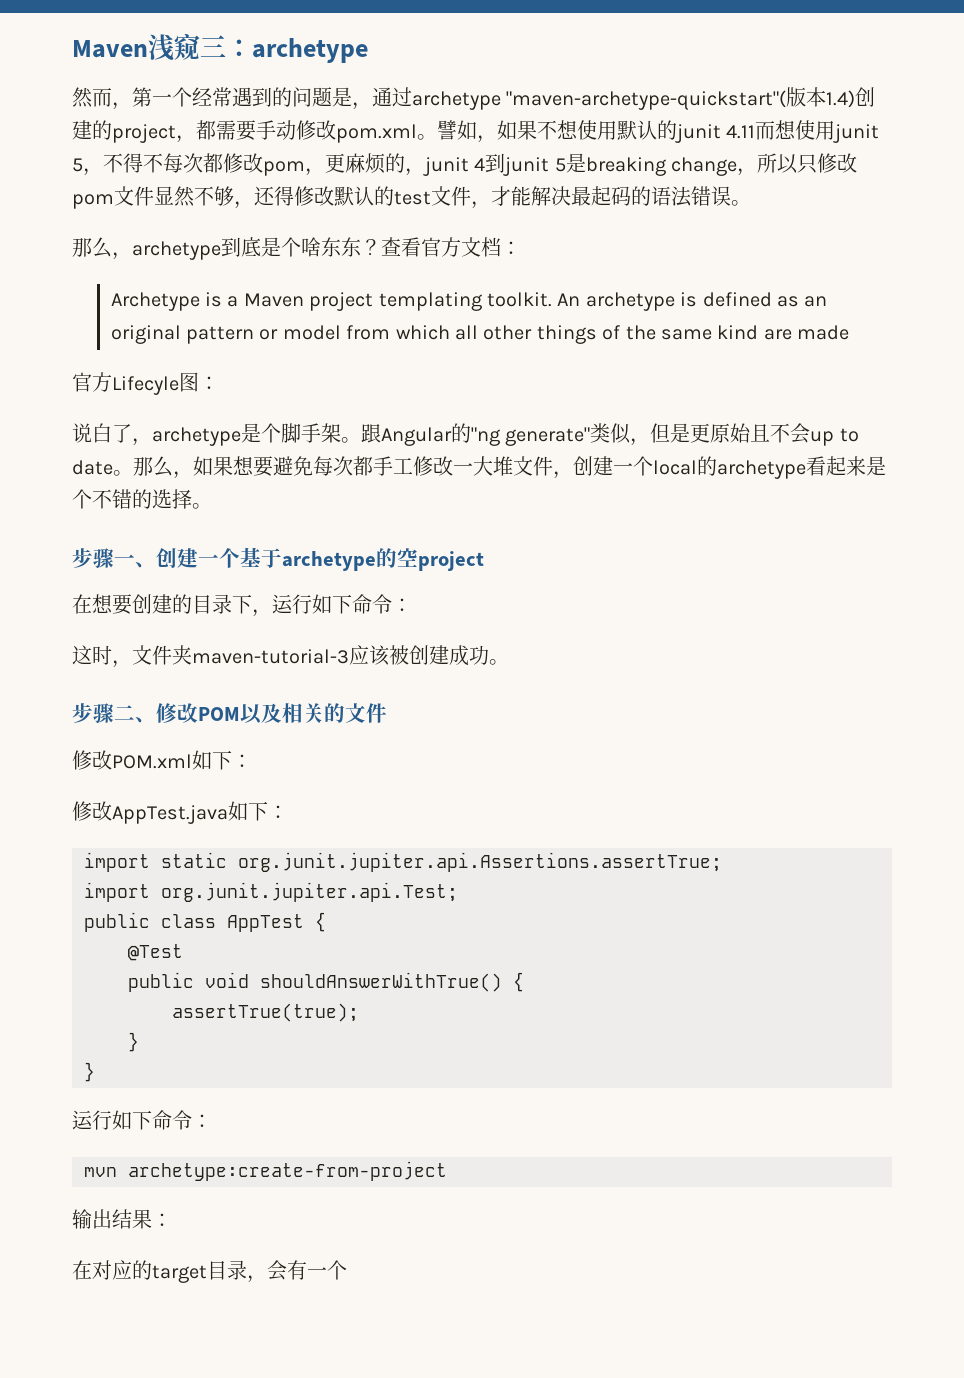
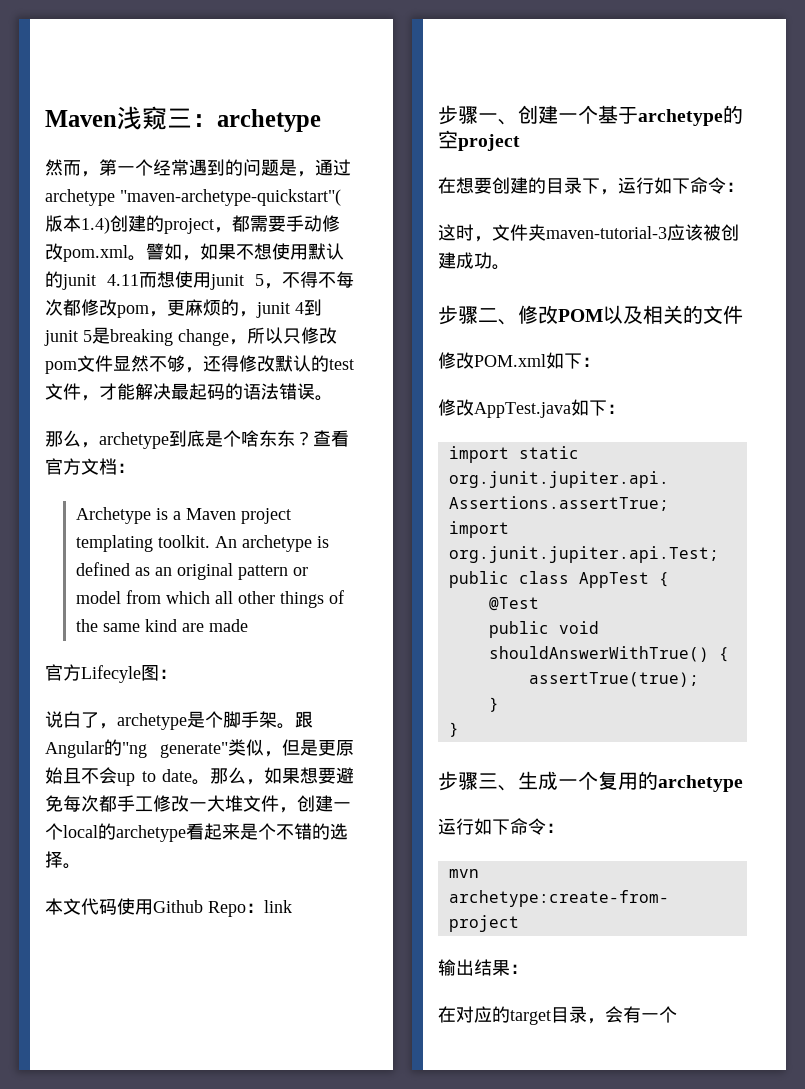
+ 本文代码使用Github Repo：link
+ 步骤三、生成一个复用的archetype

